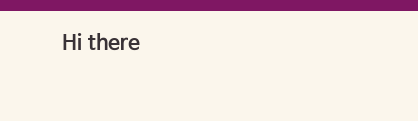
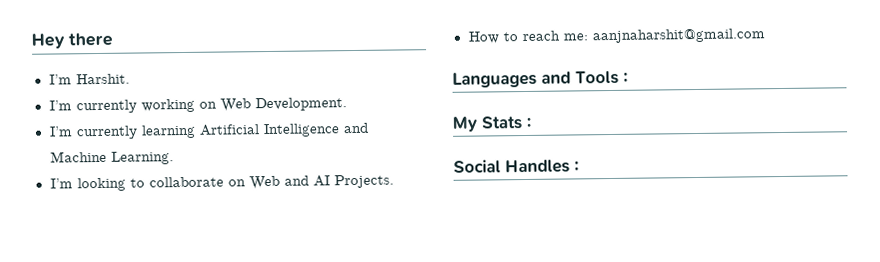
- Hi there
+ Hey there
+ I’m Harshit.
+ I’m currently working on Web Development.
+ I’m currently learning Artificial Intelligence and Machine Learning.
+ I’m looking to collaborate on Web and AI Projects.
+ How to reach me: aanjnaharshit@gmail.com
+ Languages and Tools :
+ My Stats :
+ Social Handles :

